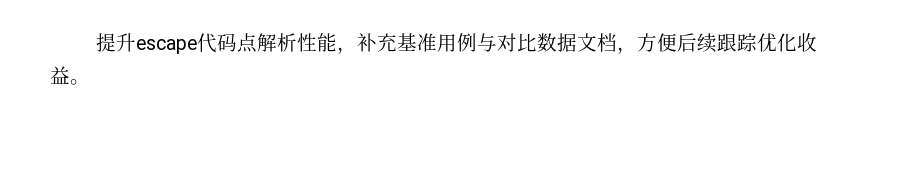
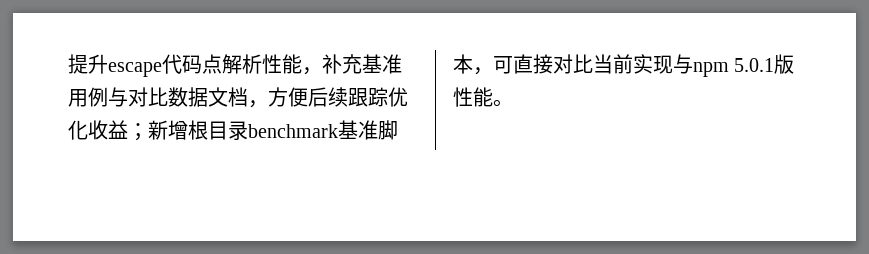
- 提升escape代码点解析性能，补充基准用例与对比数据文档，方便后续跟踪优化收益。
+ 提升escape代码点解析性能，补充基准用例与对比数据文档，方便后续跟踪优化收益；新增根目录benchmark基准脚本，可直接对比当前实现与npm 5.0.1版性能。

